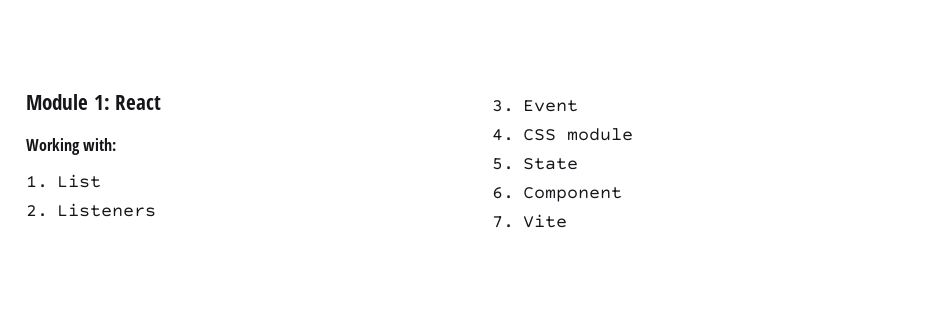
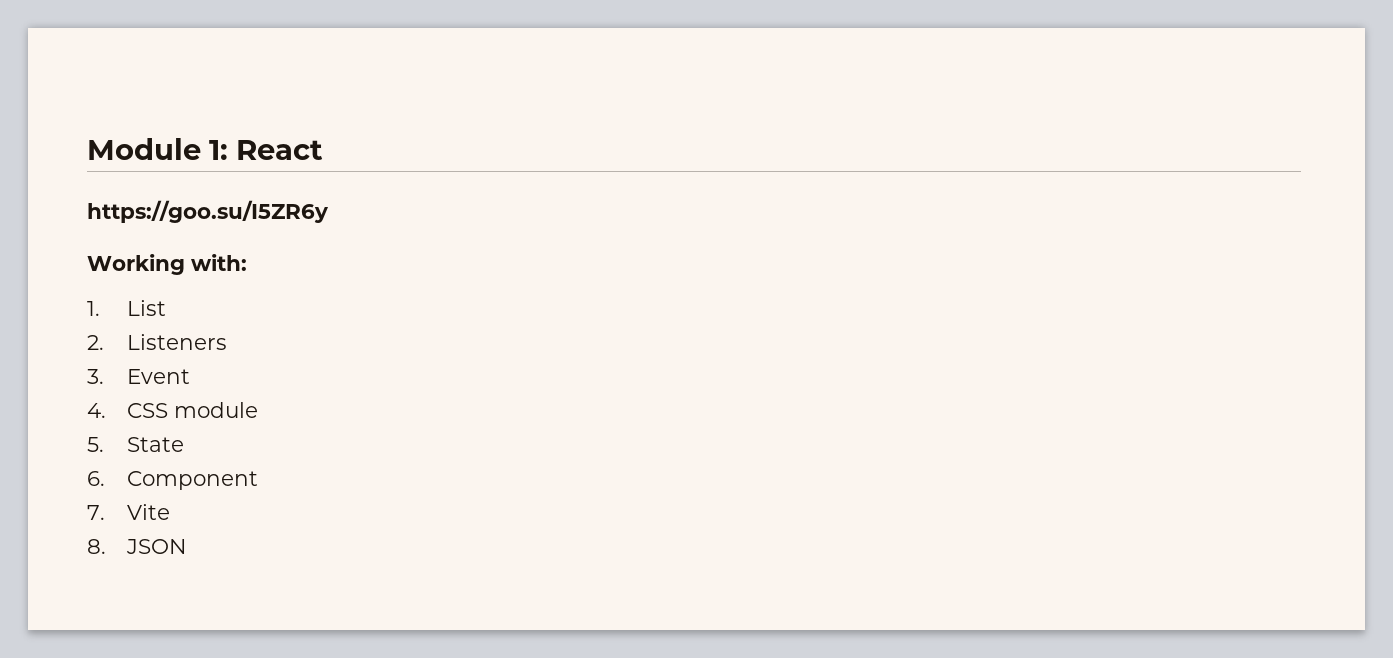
+ https://goo.su/I5ZR6y
+ 8. JSON

